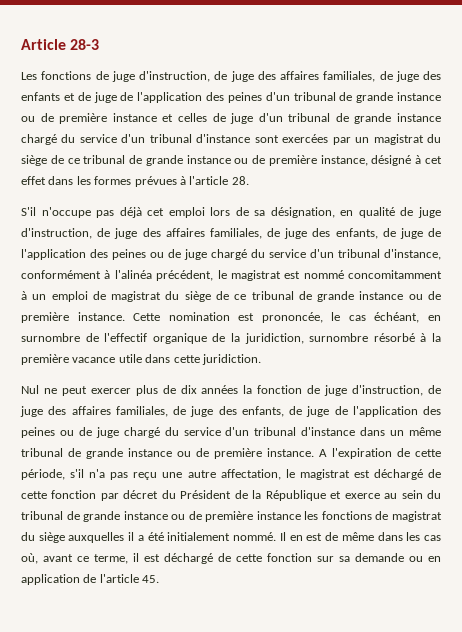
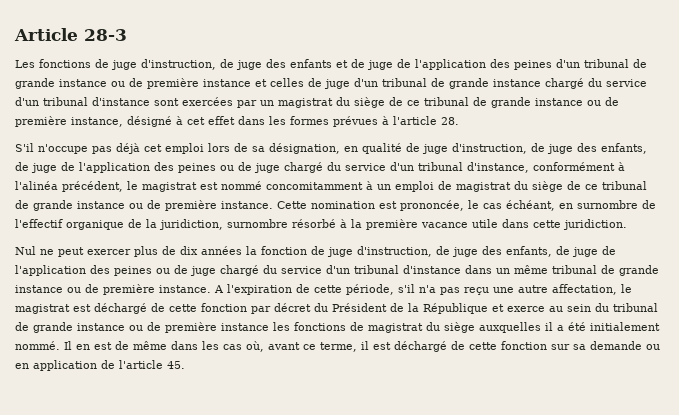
- Les fonctions de juge d'instruction, de juge des affaires familiales, de juge des enfants et de juge de l'application des peines d'un tribunal de grande instance ou de première instance et celles de juge d'un tribunal de grande instance chargé du service d'un tribunal d'instance sont exercées par un magistrat du siège de ce tribunal de grande instance ou de première instance, désigné à cet effet dans les formes prévues à l'article 28.
+ Les fonctions de juge d'instruction, de juge des enfants et de juge de l'application des peines d'un tribunal de grande instance ou de première instance et celles de juge d'un tribunal de grande instance chargé du service d'un tribunal d'instance sont exercées par un magistrat du siège de ce tribunal de grande instance ou de première instance, désigné à cet effet dans les formes prévues à l'article 28.
- S'il n'occupe pas déjà cet emploi lors de sa désignation, en qualité de juge d'instruction, de juge des affaires familiales, de juge des enfants, de juge de l'application des peines ou de juge chargé du service d'un tribunal d'instance, conformément à l'alinéa précédent, le magistrat est nommé concomitamment à un emploi de magistrat du siège de ce tribunal de grande instance ou de première instance.
+ S'il n'occupe pas déjà cet emploi lors de sa désignation, en qualité de juge d'instruction, de juge des enfants, de juge de l'application des peines ou de juge chargé du service d'un tribunal d'instance, conformément à l'alinéa précédent, le magistrat est nommé concomitamment à un emploi de magistrat du siège de ce tribunal de grande instance ou de première instance.
- Nul ne peut exercer plus de dix années la fonction de juge d'instruction, de juge des affaires familiales, de juge des enfants, de juge de l'application des peines ou de juge chargé du service d'un tribunal d'instance dans un même tribunal de grande instance ou de première instance.
+ Nul ne peut exercer plus de dix années la fonction de juge d'instruction, de juge des enfants, de juge de l'application des peines ou de juge chargé du service d'un tribunal d'instance dans un même tribunal de grande instance ou de première instance.

